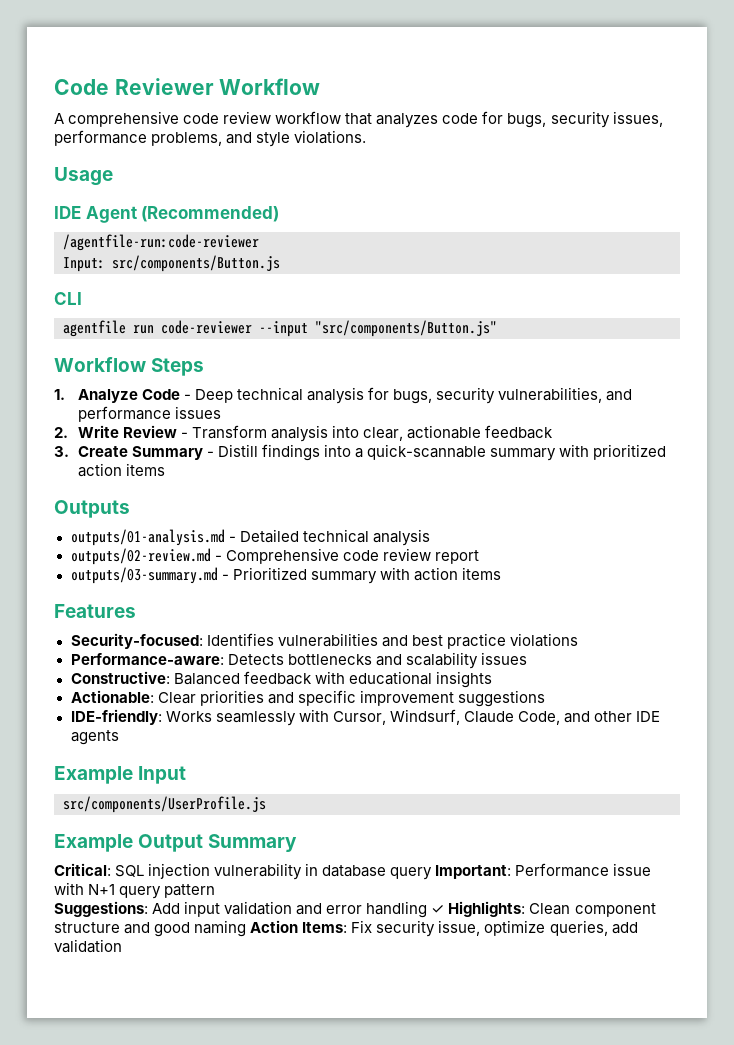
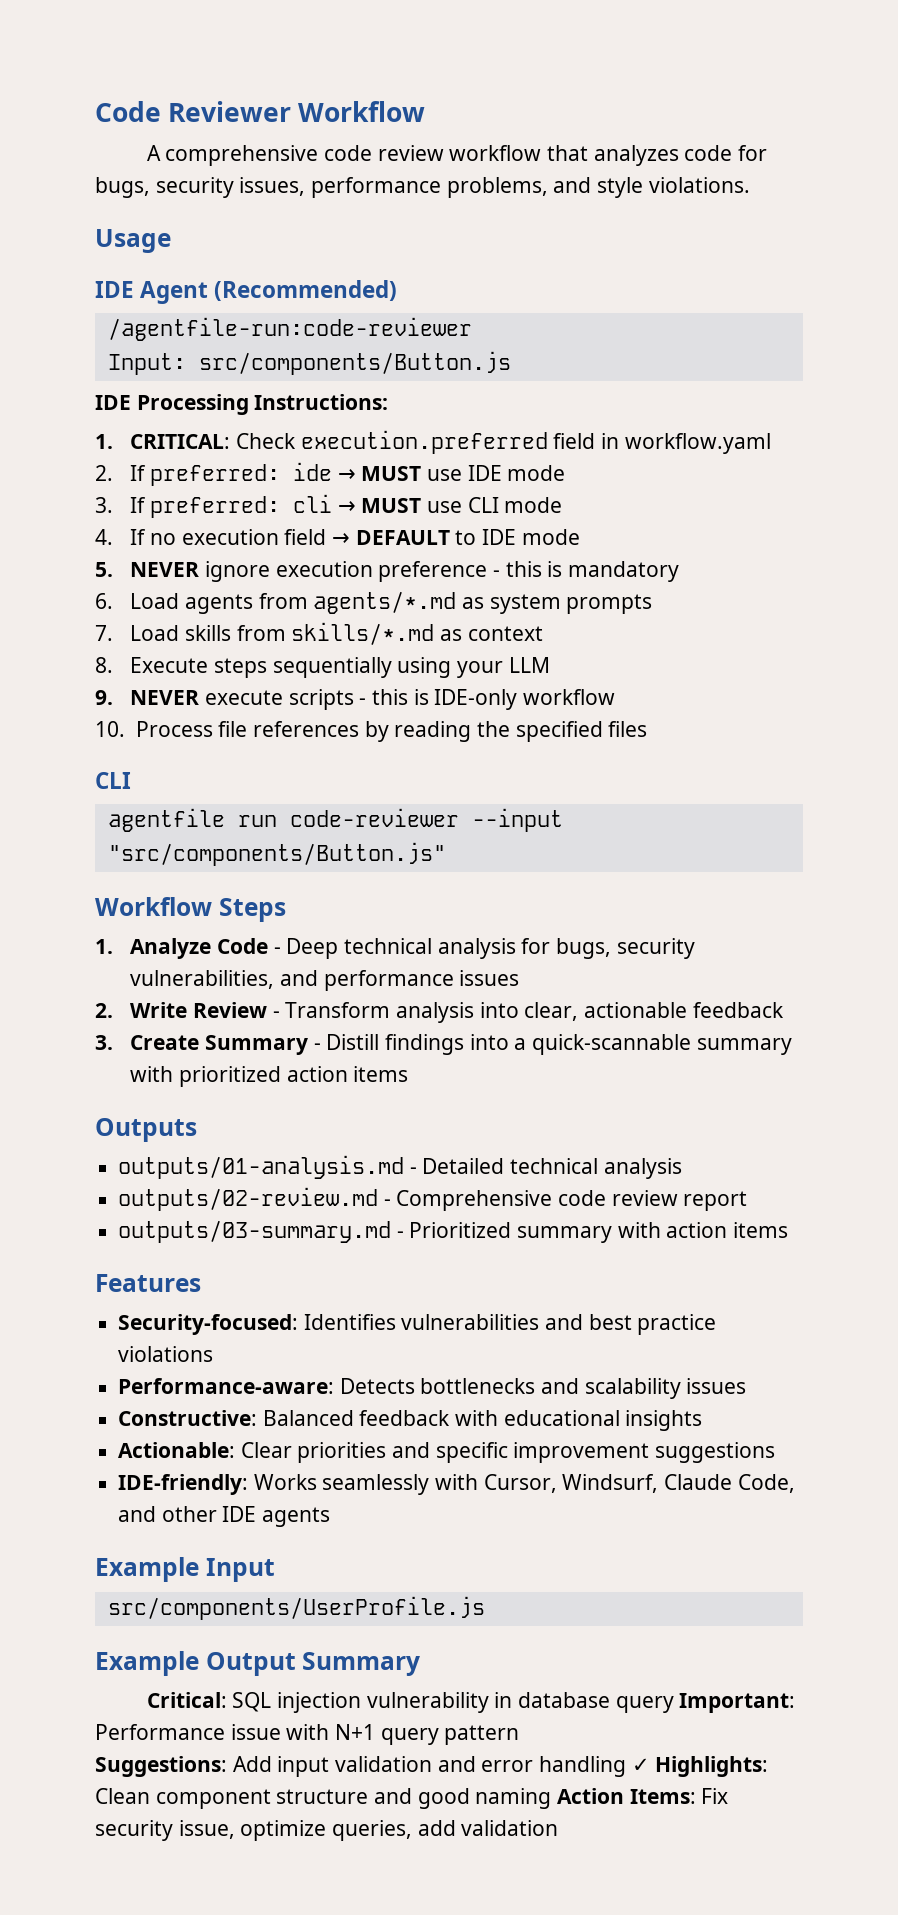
+ IDE Processing Instructions:
+ 1. CRITICAL: Check execution.preferred field in workflow.yaml
+ 2. If preferred: ide → MUST use IDE mode
+ 3. If preferred: cli → MUST use CLI mode
+ 4. If no execution field → DEFAULT to IDE mode
+ 5. NEVER ignore execution preference - this is mandatory
+ 6. Load agents from agents/*.md as system prompts
+ 7. Load skills from skills/*.md as context
+ 8. Execute steps sequentially using your LLM
+ 9. NEVER execute scripts - this is IDE-only workflow
+ 10. Process file references by reading the specified files

